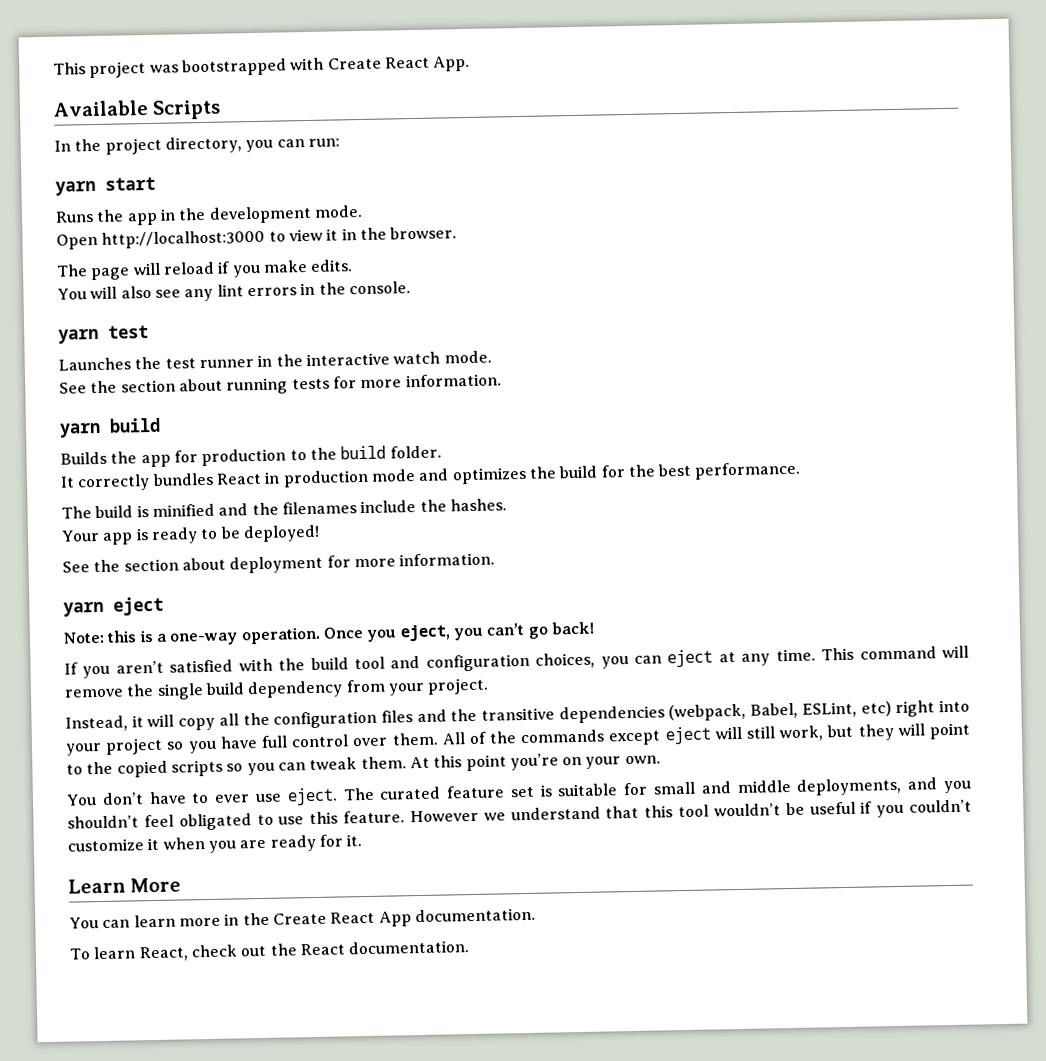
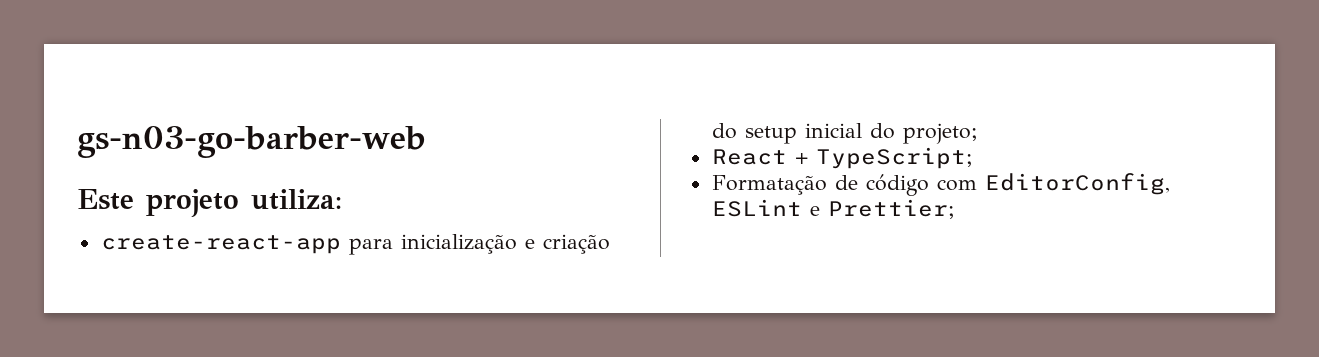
- This project was bootstrapped with Create React App.
- Available Scripts
- In the project directory, you can run:
- yarn start
- Runs the app in the development mode.
- Open http://localhost:3000 to view it in the browser.
- The page will reload if you make edits.
- You will also see any lint errors in the console.
- yarn test
- Launches the test runner in the interactive watch mode.
- See the section about running tests for more information.
- yarn build
- Builds the app for production to the build folder.
- It correctly bundles React in production mode and optimizes the build for the best performance.
- The build is minified and the filenames include the hashes.
- Your app is ready to be deployed!
- See the section about deployment for more information.
- yarn eject
- Note: this is a one-way operation. Once you eject, you can’t go back!
- If you aren’t satisfied with the build tool and configuration choices, you can eject at any time. This command will remove the single build dependency from your project.
- Instead, it will copy all the configuration files and the transitive dependencies (webpack, Babel, ESLint, etc) right into your project so you have full control over them. All of the commands except eject will still work, but they will point to the copied scripts so you can tweak them. At this point you’re on your own.
- You don’t have to ever use eject. The curated feature set is suitable for small and middle deployments, and you shouldn’t feel obligated to use this feature. However we understand that this tool wouldn’t be useful if you couldn’t customize it when you are ready for it.
- Learn More
- You can learn more in the Create React App documentation.
- To learn React, check out the React documentation.
+ gs-n03-go-barber-web
+ Este projeto utiliza:
+ create-react-app para inicialização e criação do setup inicial do projeto;
+ React + TypeScript;
+ Formatação de código com EditorConfig, ESLint e Prettier;

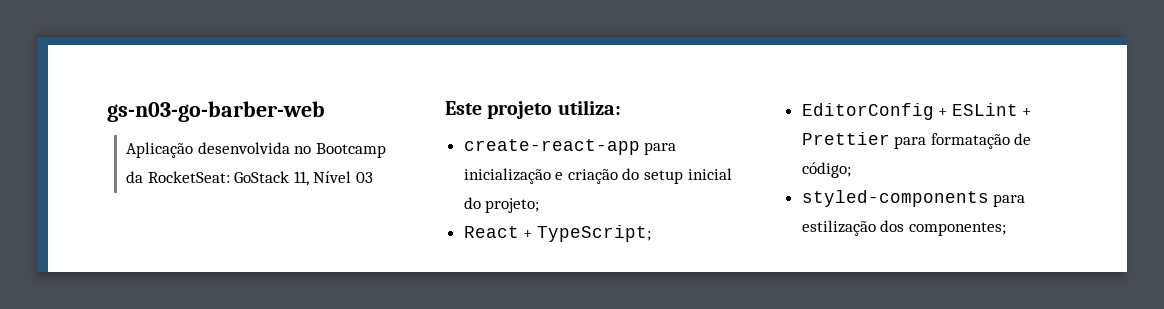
+ Aplicação desenvolvida no Bootcamp da RocketSeat: GoStack 11, Nível 03
- Formatação de código com EditorConfig, ESLint e Prettier;
+ EditorConfig + ESLint + Prettier para formatação de código;
+ styled-components para estilização dos componentes;

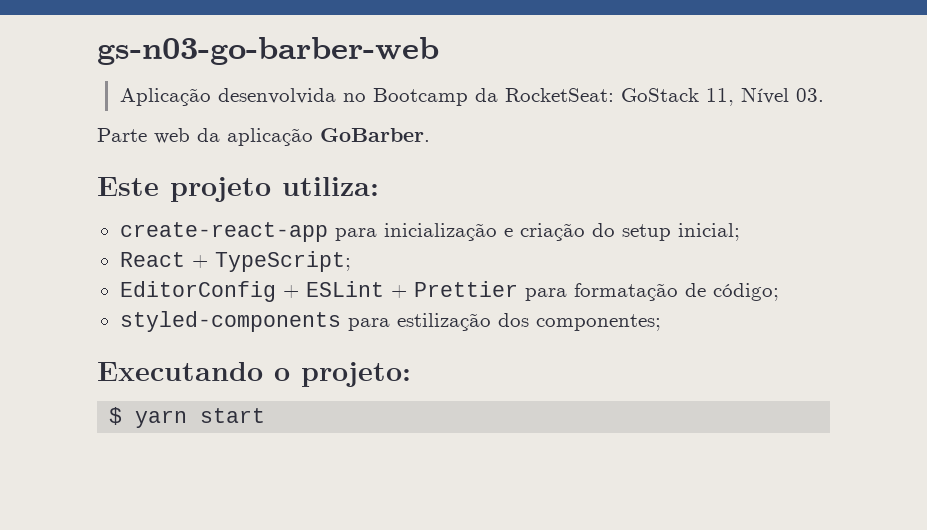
- Aplicação desenvolvida no Bootcamp da RocketSeat: GoStack 11, Nível 03
+ Aplicação desenvolvida no Bootcamp da RocketSeat: GoStack 11, Nível 03.
+ Parte web da aplicação GoBarber.
- create-react-app para inicialização e criação do setup inicial do projeto;
+ create-react-app para inicialização e criação do setup inicial;
+ Executando o projeto:
+ $ yarn start

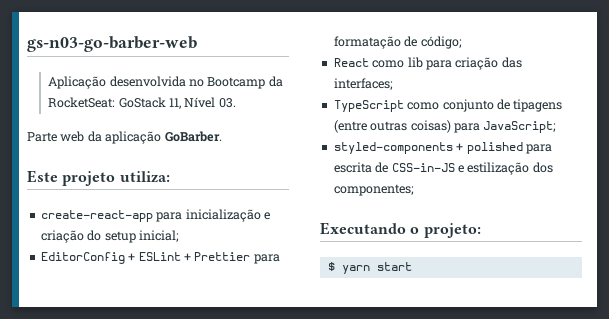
- React + TypeScript;
- styled-components para estilização dos componentes;
+ React como lib para criação das interfaces;
+ TypeScript como conjunto de tipagens (entre outras coisas) para JavaScript;
+ styled-components + polished para escrita de CSS-in-JS e estilização dos componentes;

